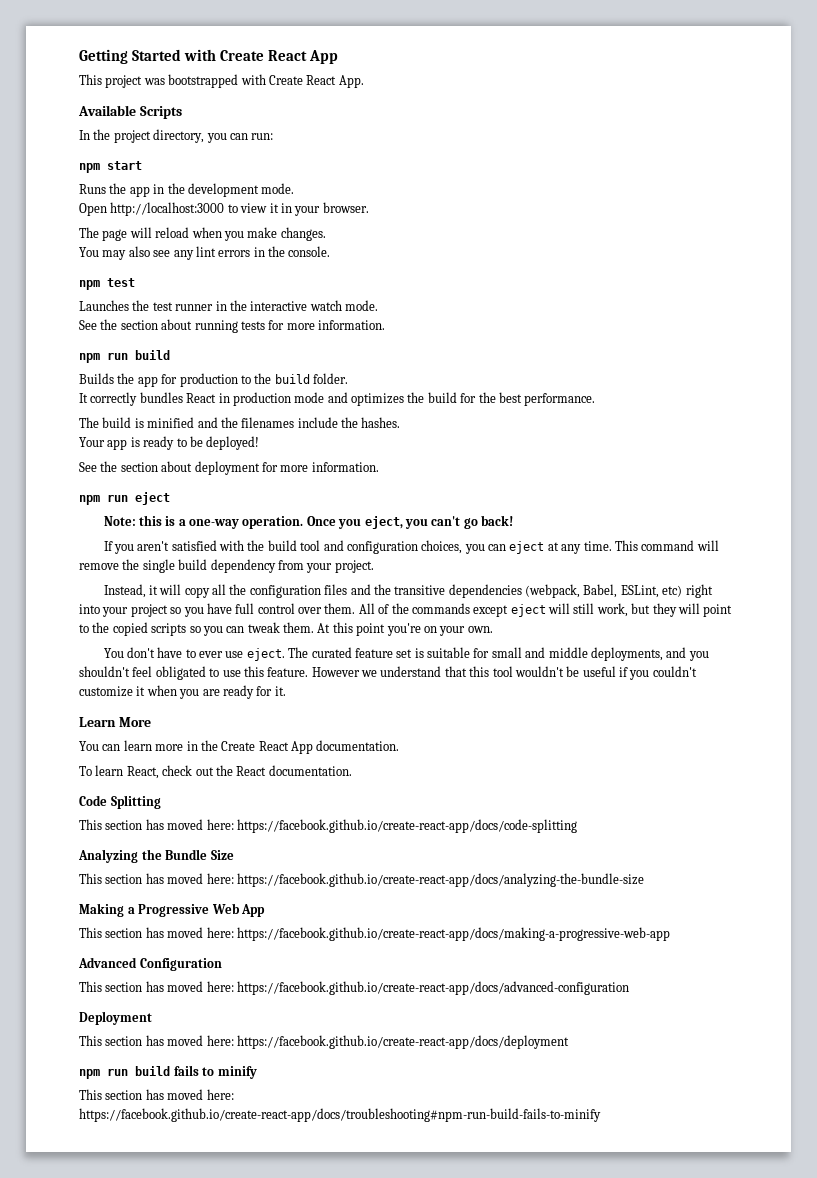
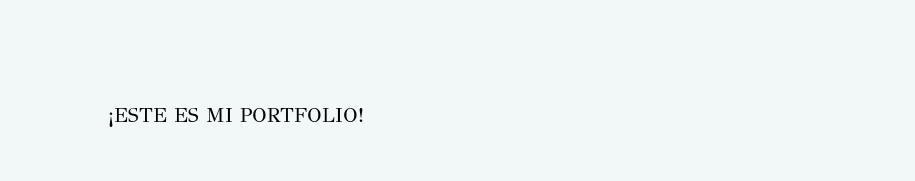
- Getting Started with Create React App
- This project was bootstrapped with Create React App.
- Available Scripts
- In the project directory, you can run:
- npm start
- Runs the app in the development mode.
- Open http://localhost:3000 to view it in your browser.
- The page will reload when you make changes.
- You may also see any lint errors in the console.
- npm test
- Launches the test runner in the interactive watch mode.
- See the section about running tests for more information.
- npm run build
- Builds the app for production to the build folder.
- It correctly bundles React in production mode and optimizes the build for the best performance.
- The build is minified and the filenames include the hashes.
- Your app is ready to be deployed!
- See the section about deployment for more information.
- npm run eject
- Note: this is a one-way operation. Once you eject, you can't go back!
- If you aren't satisfied with the build tool and configuration choices, you can eject at any time. This command will remove the single build dependency from your project.
- Instead, it will copy all the configuration files and the transitive dependencies (webpack, Babel, ESLint, etc) right into your project so you have full control over them. All of the commands except eject will still work, but they will point to the copied scripts so you can tweak them. At this point you're on your own.
- You don't have to ever use eject. The curated feature set is suitable for small and middle deployments, and you shouldn't feel obligated to use this feature. However we understand that this tool wouldn't be useful if you couldn't customize it when you are ready for it.
- Learn More
- You can learn more in the Create React App documentation.
- To learn React, check out the React documentation.
- Code Splitting
- This section has moved here: https://facebook.github.io/create-react-app/docs/code-splitting
- Analyzing the Bundle Size
- This section has moved here: https://facebook.github.io/create-react-app/docs/analyzing-the-bundle-size
- Making a Progressive Web App
- This section has moved here: https://facebook.github.io/create-react-app/docs/making-a-progressive-web-app
- Advanced Configuration
- This section has moved here: https://facebook.github.io/create-react-app/docs/advanced-configuration
- Deployment
- This section has moved here: https://facebook.github.io/create-react-app/docs/deployment
- npm run build fails to minify
- This section has moved here: https://facebook.github.io/create-react-app/docs/troubleshooting#npm-run-build-fails-to-minify
+ ¡ESTE ES MI PORTFOLIO!

